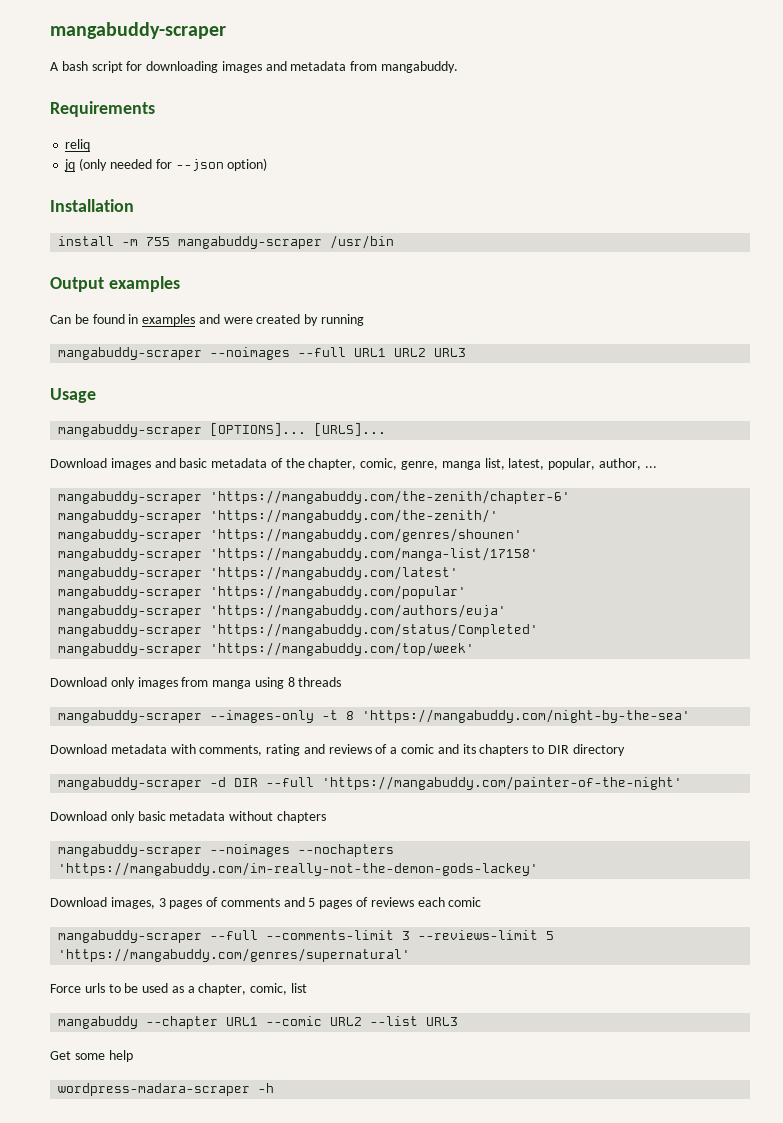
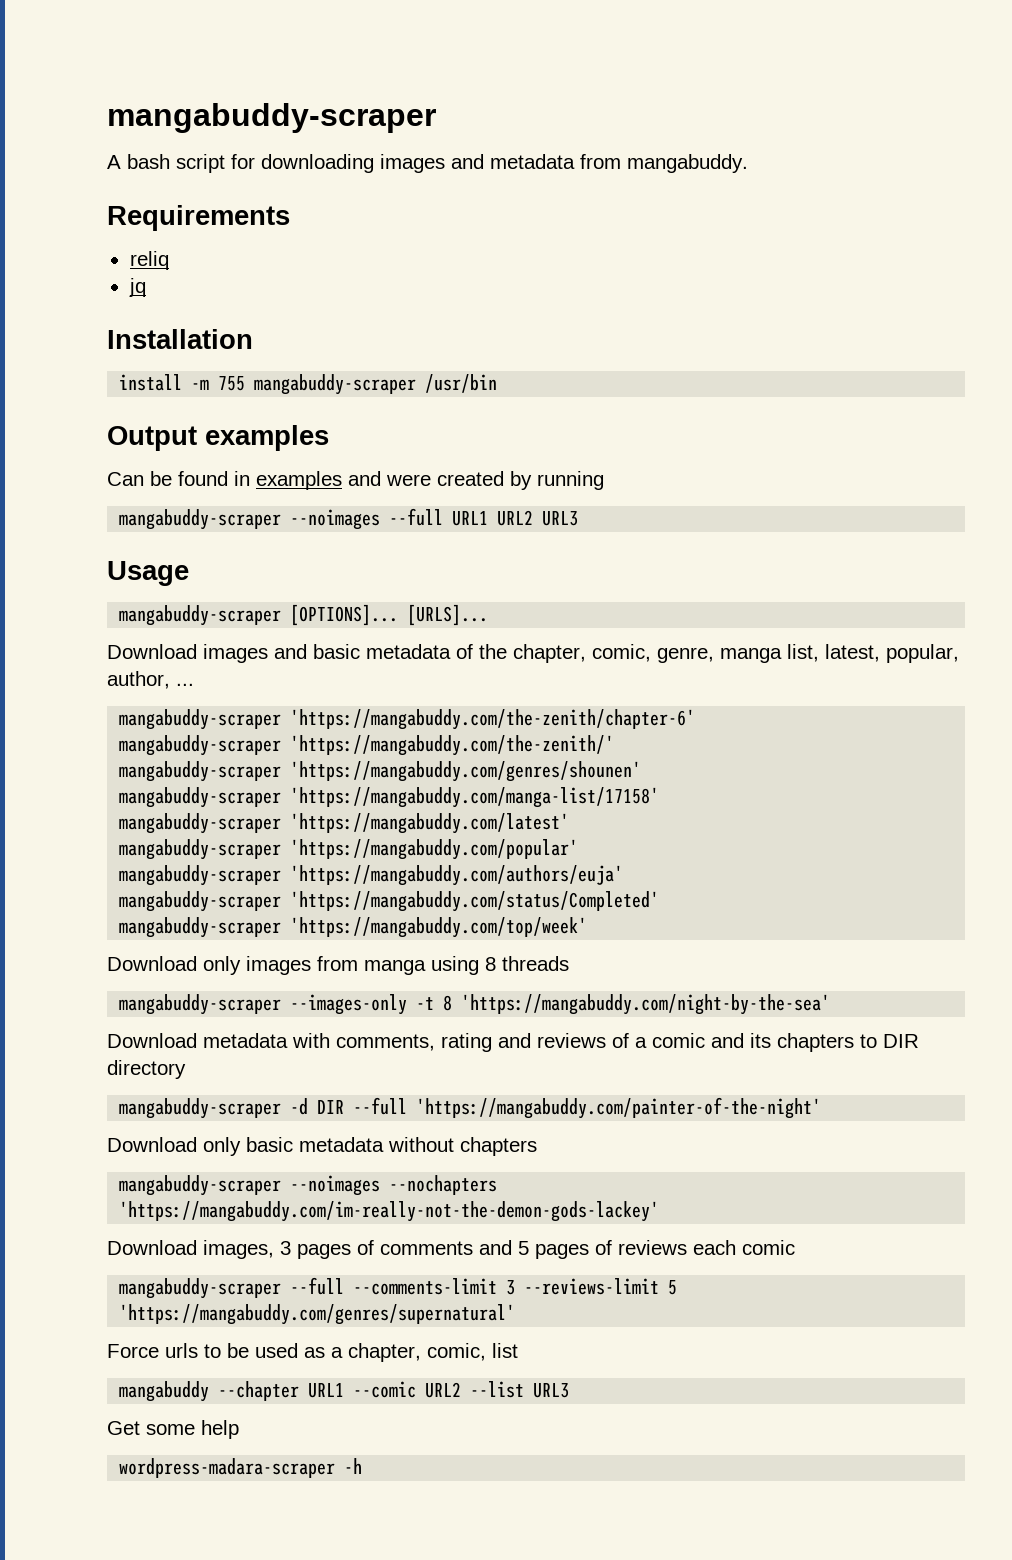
- jq (only needed for --json option)
+ jq

